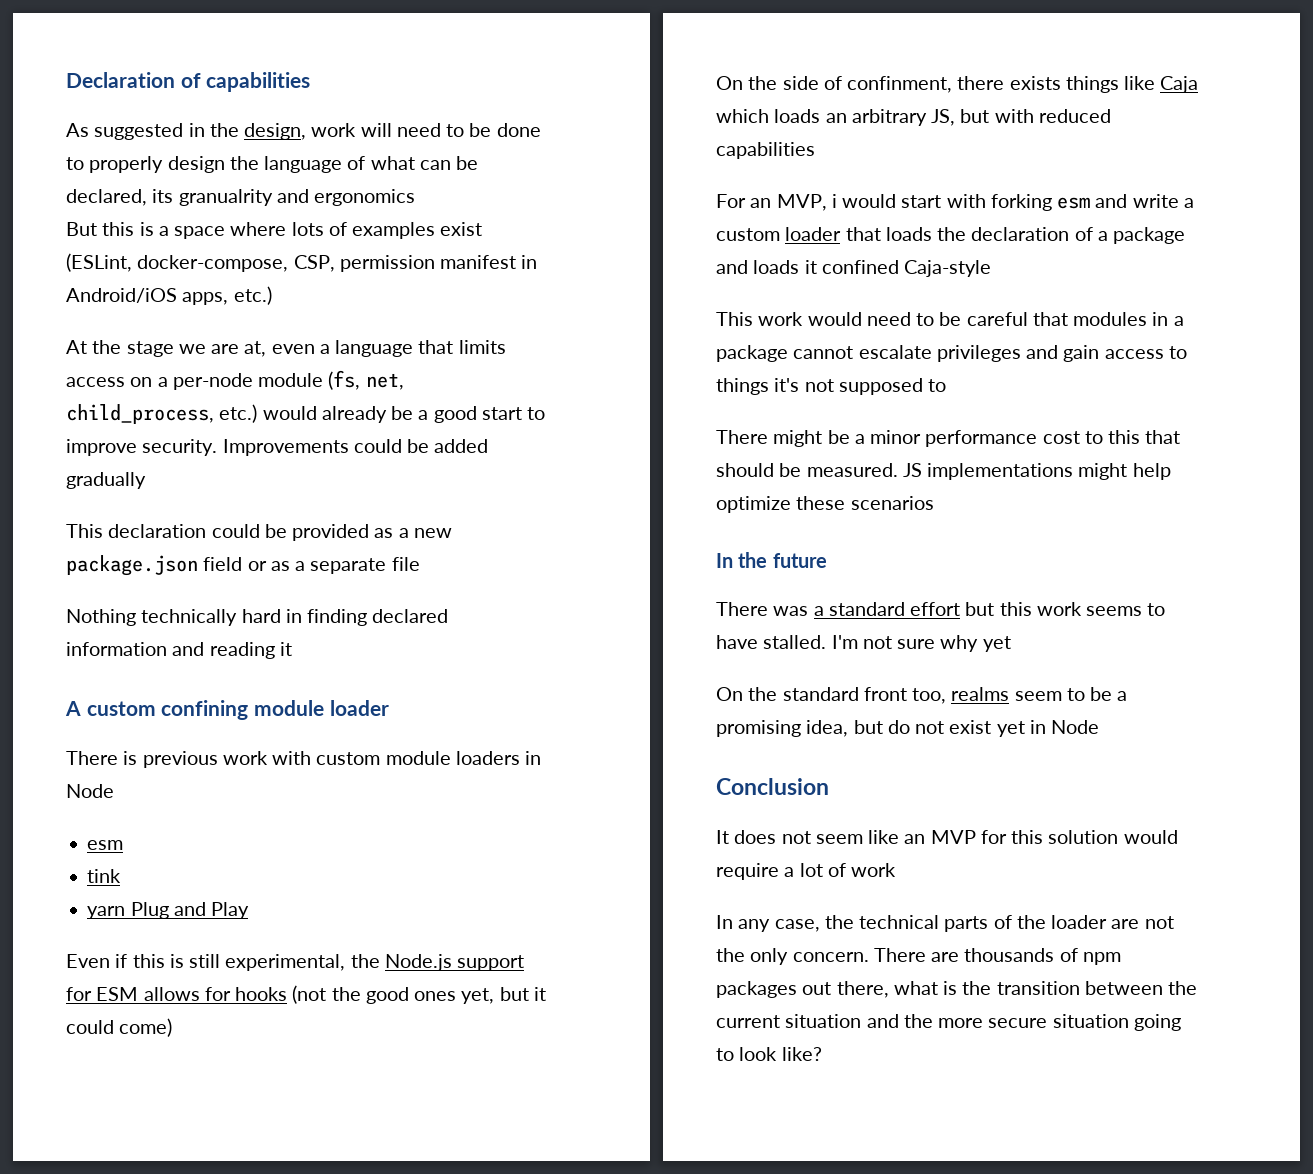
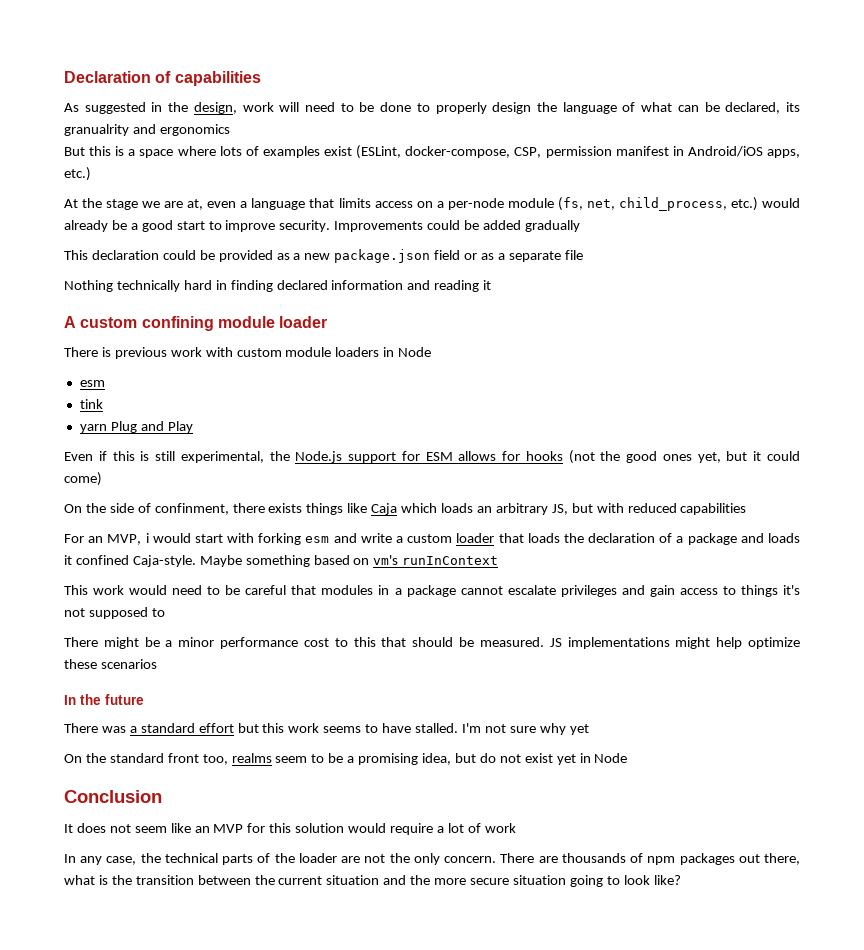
- For an MVP, i would start with forking esm and write a custom loader that loads the declaration of a package and loads it confined Caja-style
+ For an MVP, i would start with forking esm and write a custom loader that loads the declaration of a package and loads it confined Caja-style. Maybe something based on vm's runInContext

